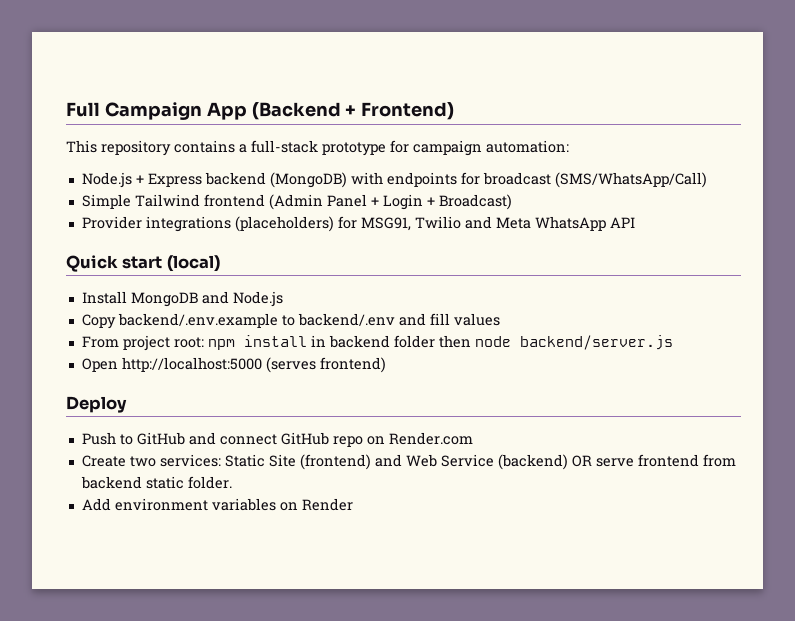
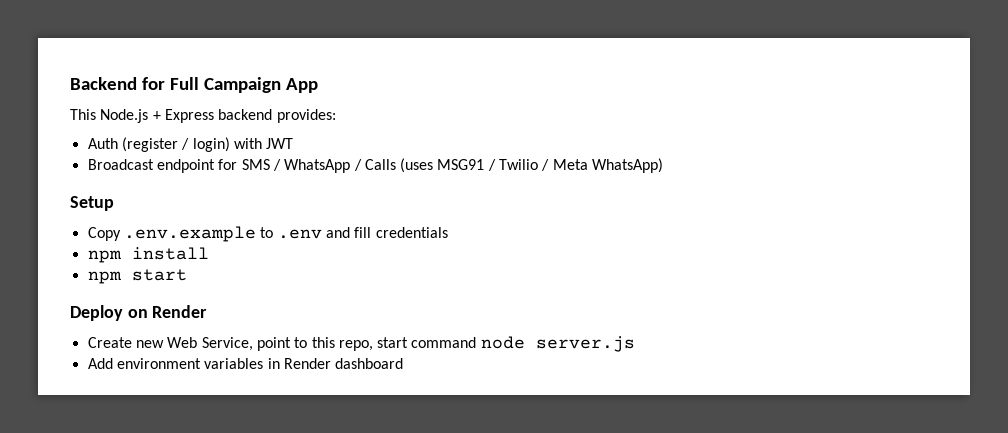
- Full Campaign App (Backend + Frontend)
- This repository contains a full-stack prototype for campaign automation:
- Node.js + Express backend (MongoDB) with endpoints for broadcast (SMS/WhatsApp/Call)
- Simple Tailwind frontend (Admin Panel + Login + Broadcast)
- Provider integrations (placeholders) for MSG91, Twilio and Meta WhatsApp API
- Quick start (local)
- Install MongoDB and Node.js
- Copy backend/.env.example to backend/.env and fill values
- From project root: npm install in backend folder then node backend/server.js
- Open http://localhost:5000 (serves frontend)
- Deploy
- Push to GitHub and connect GitHub repo on Render.com
- Create two services: Static Site (frontend) and Web Service (backend) OR serve frontend from backend static folder.
+ Backend for Full Campaign App
+ This Node.js + Express backend provides:
+ Auth (register / login) with JWT
+ Broadcast endpoint for SMS / WhatsApp / Calls (uses MSG91 / Twilio / Meta WhatsApp)
+ Setup
+ Copy .env.example to .env and fill credentials
+ npm install
+ npm start
+ Deploy on Render
+ Create new Web Service, point to this repo, start command node server.js
- Add environment variables on Render
+ Add environment variables in Render dashboard

